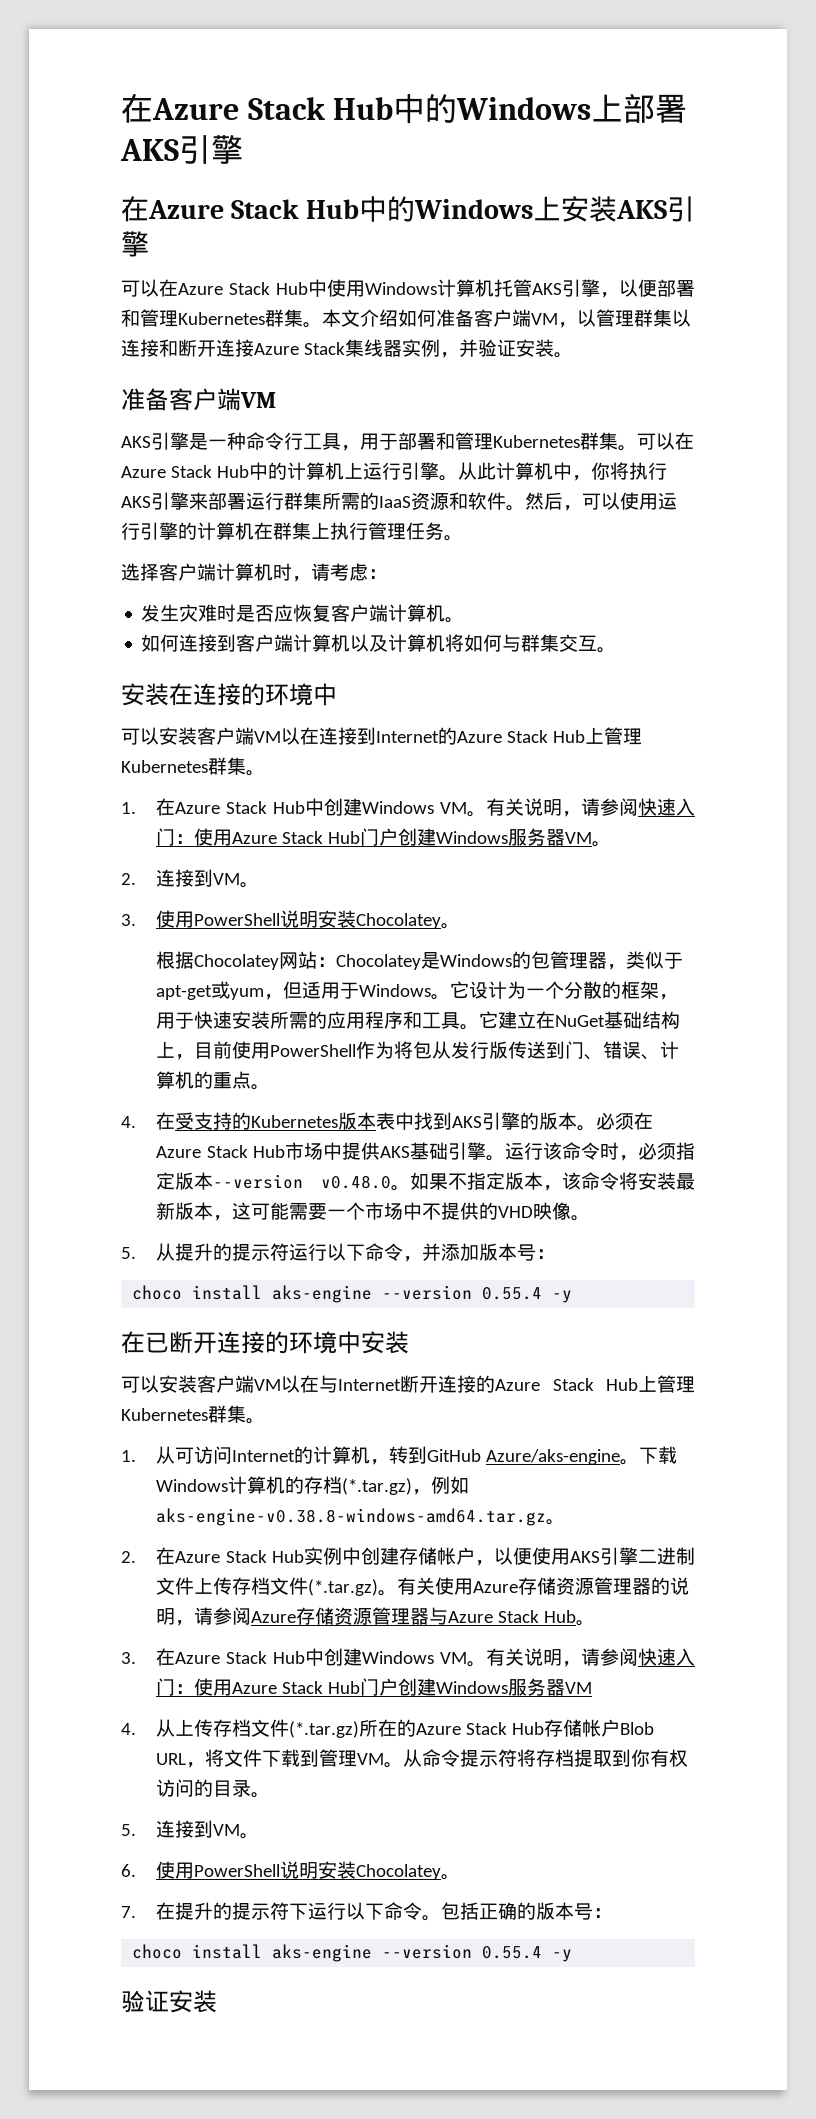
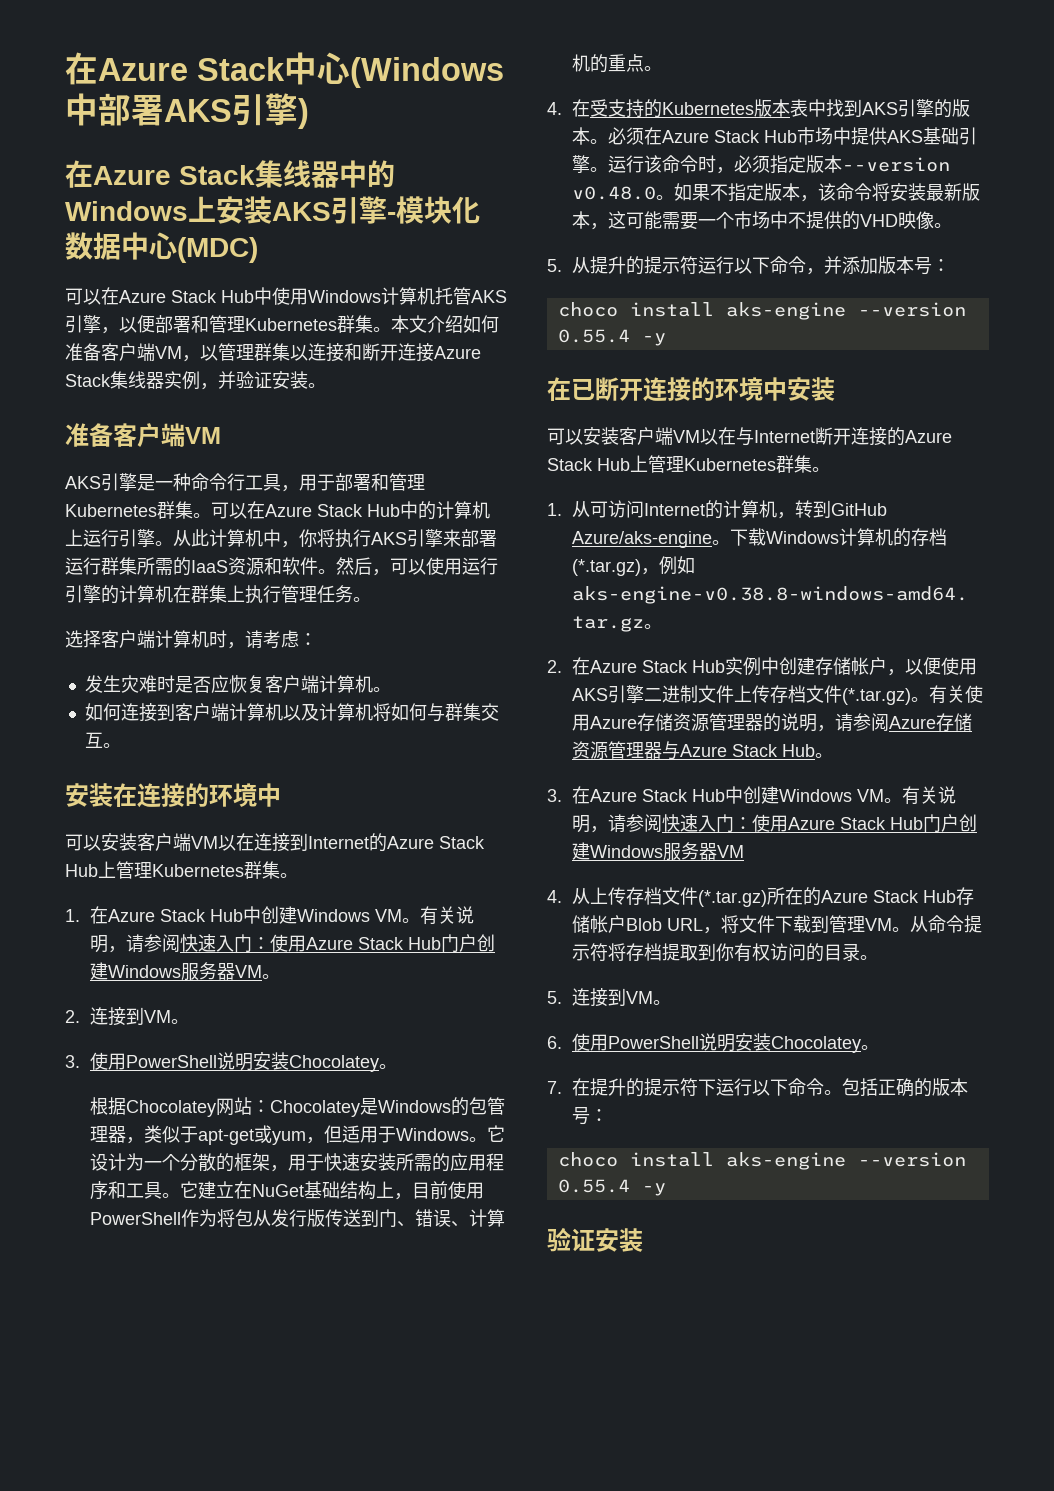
- 在Azure Stack Hub中的Windows上部署AKS引擎
- 在Azure Stack Hub中的Windows上安装AKS引擎
+ 在Azure Stack中心(Windows中部署AKS引擎)
+ 在Azure Stack集线器中的Windows上安装AKS引擎-模块化数据中心(MDC)

